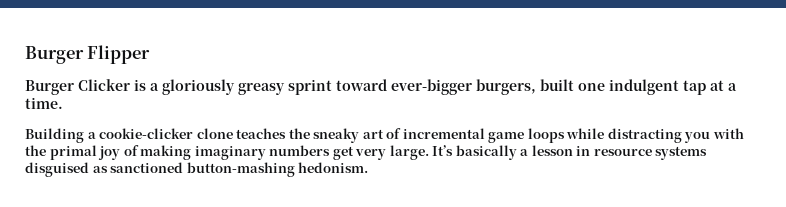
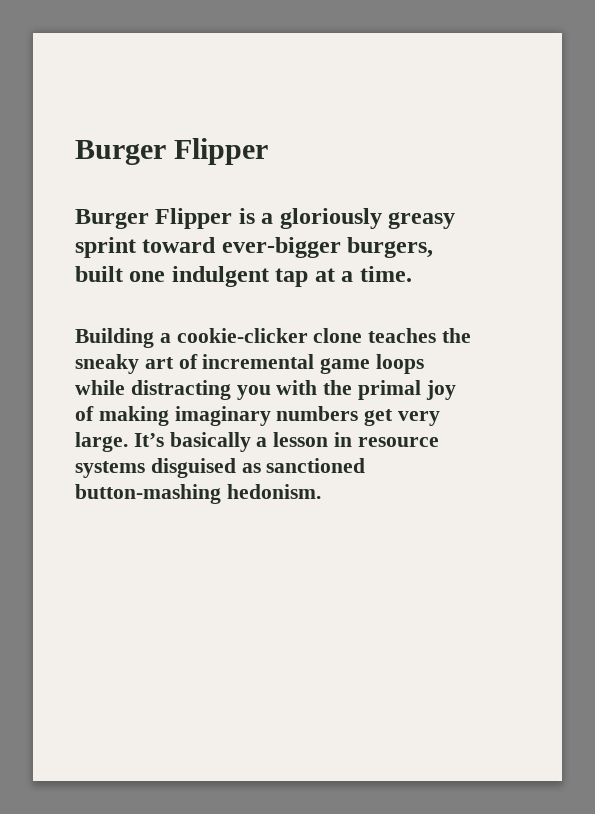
- Burger Clicker is a gloriously greasy sprint toward ever-bigger burgers, built one indulgent tap at a time.
+ Burger Flipper is a gloriously greasy sprint toward ever-bigger burgers, built one indulgent tap at a time.

